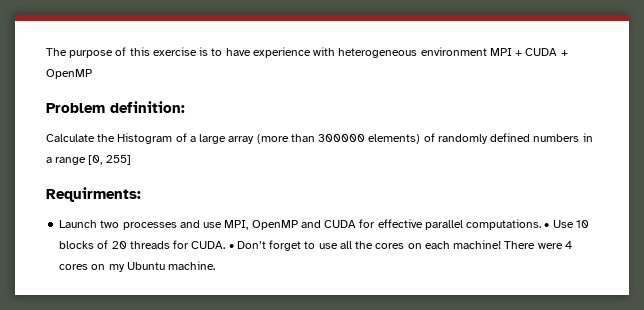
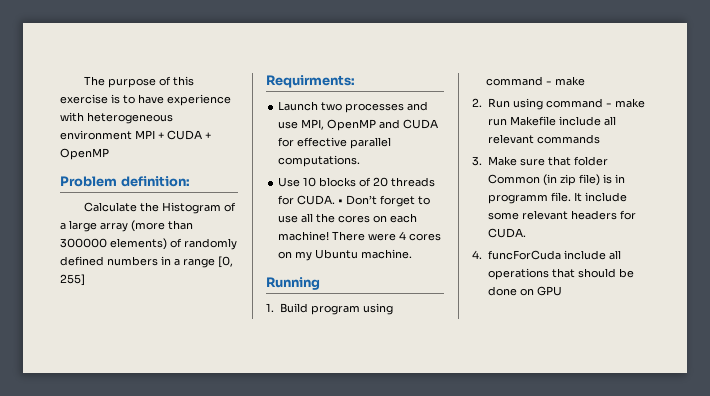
- Launch two processes and use MPI, OpenMP and CUDA for effective parallel computations. • Use 10 blocks of 20 threads for CUDA.
+ Launch two processes and use MPI, OpenMP and CUDA for effective parallel computations.
+ Use 10 blocks of 20 threads for CUDA.
+ Running
+ 1. Build program using command - make
+ 2. Run using command - make run Makefile include all relevant commands
+ 3. Make sure that folder Common (in zip file) is in programm file. It include some relevant headers for CUDA.
+ 4. funcForCuda include all operations that should be done on GPU

